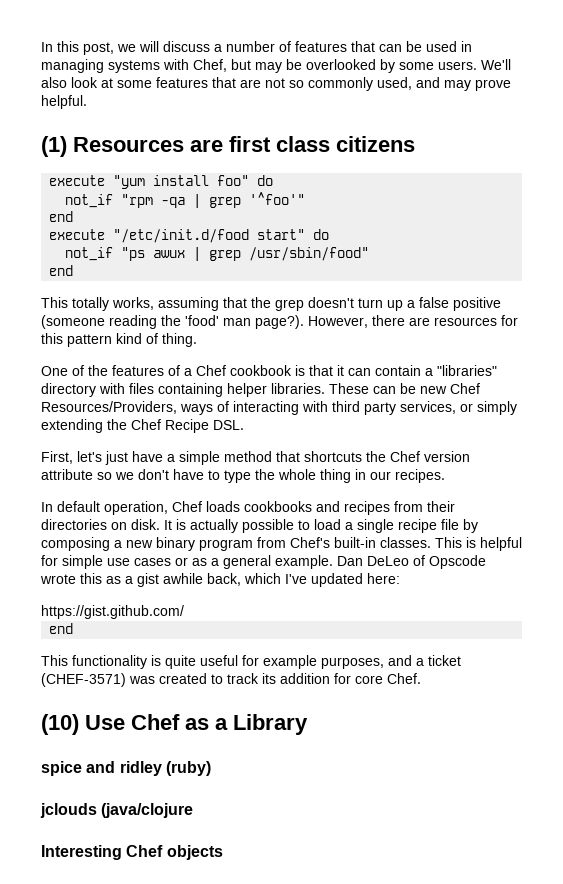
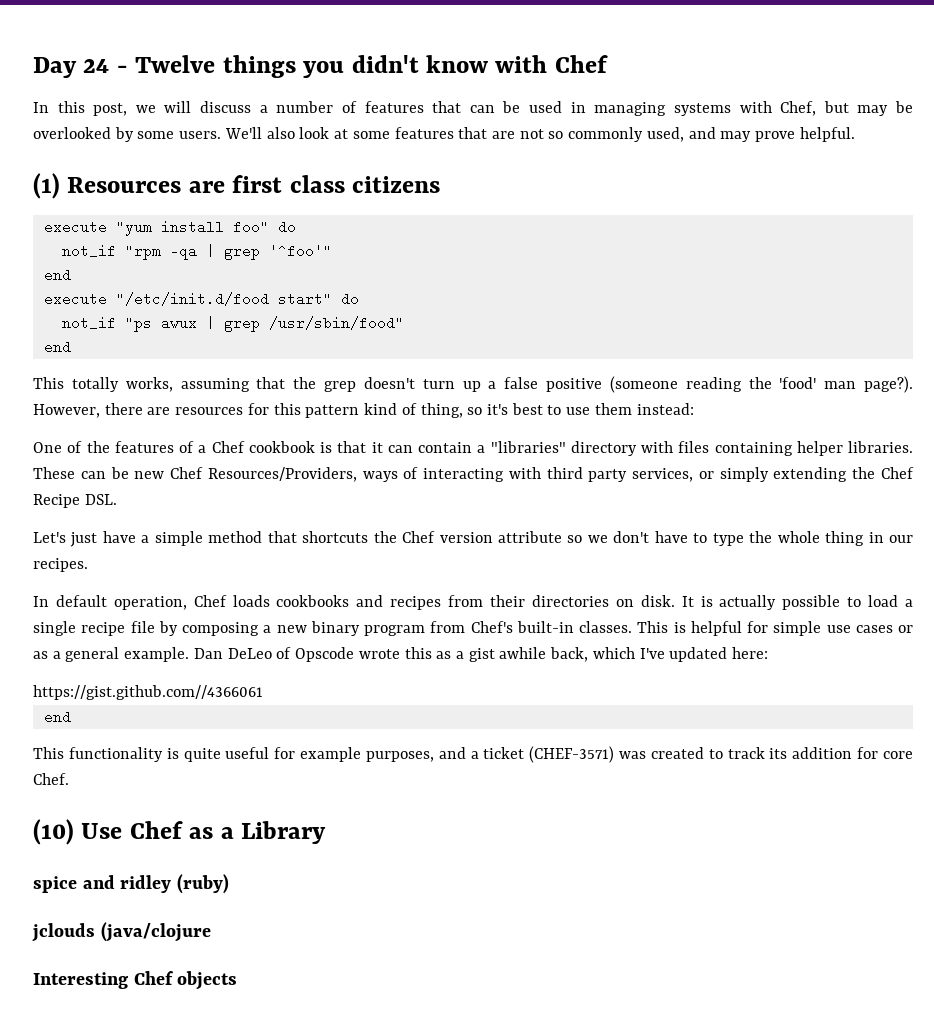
+ Day 24 - Twelve things you didn't know with Chef
- However, there are resources for this pattern kind of thing.
+ However, there are resources for this pattern kind of thing, so it's best to use them instead:
- First, let's just have a simple method that shortcuts the Chef version attribute so we don't have to type the whole thing in our recipes.
+ Let's just have a simple method that shortcuts the Chef version attribute so we don't have to type the whole thing in our recipes.
- https://gist.github.com/
+ https://gist.github.com//4366061

